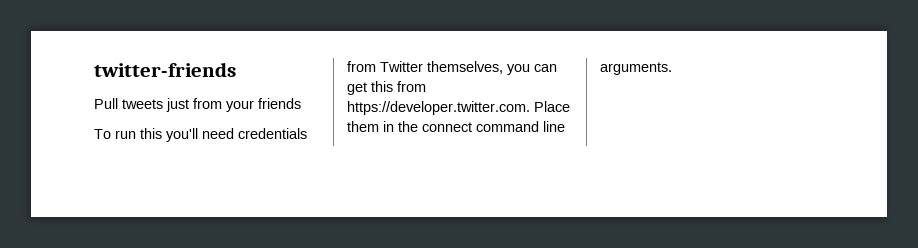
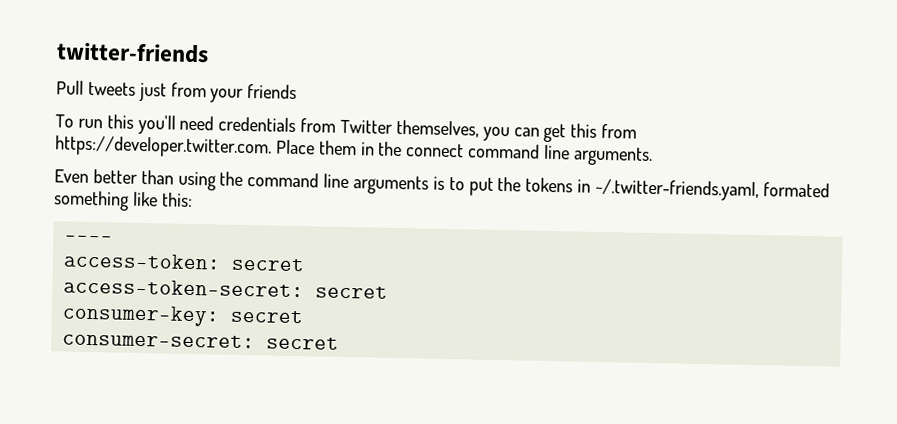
+ Even better than using the command line arguments is to put the tokens in ~/.twitter-friends.yaml, formated something like this:
+ ----
+ access-token: secret
+ access-token-secret: secret
+ consumer-key: secret
+ consumer-secret: secret

